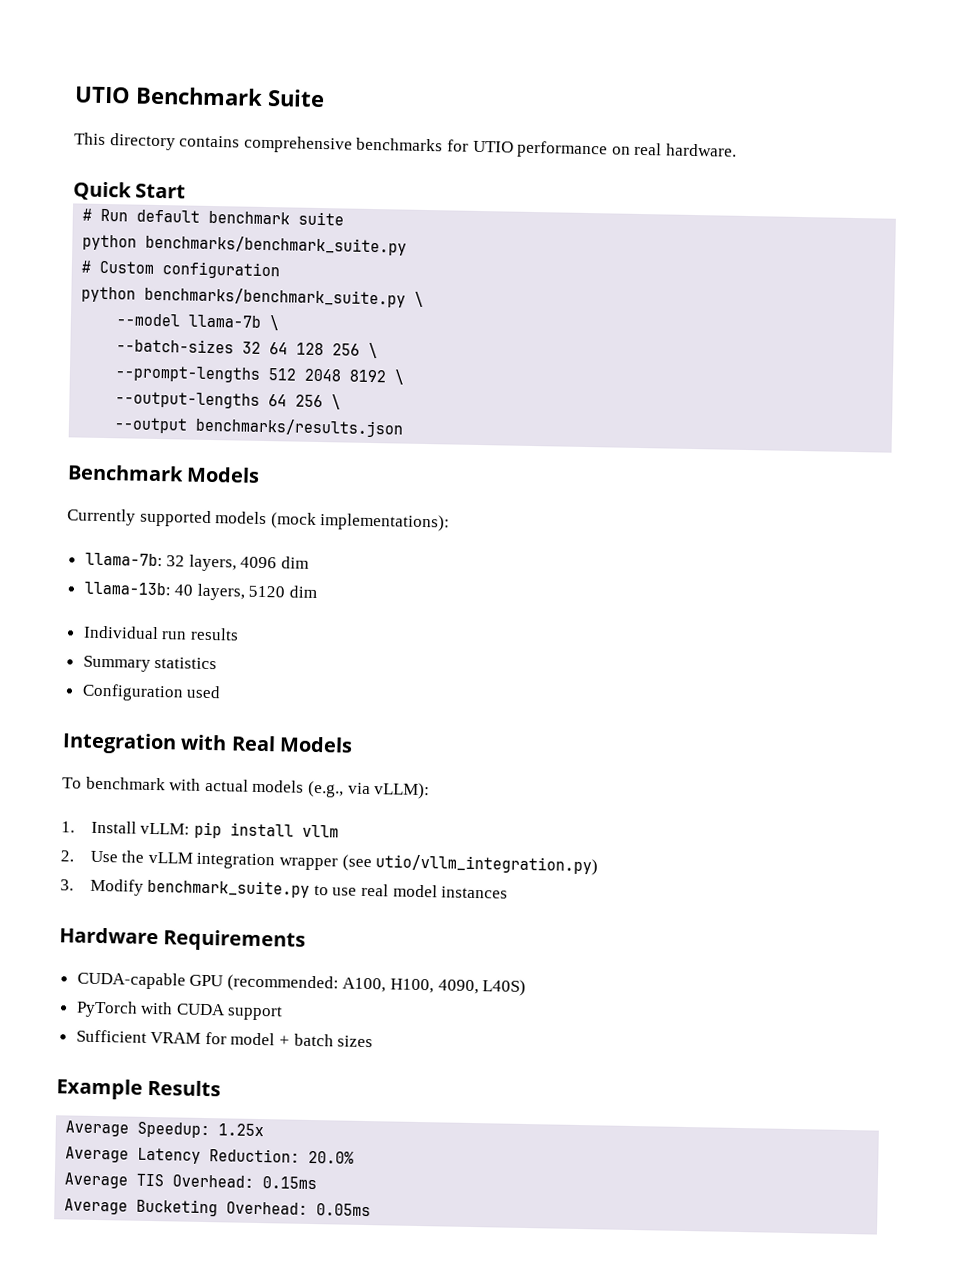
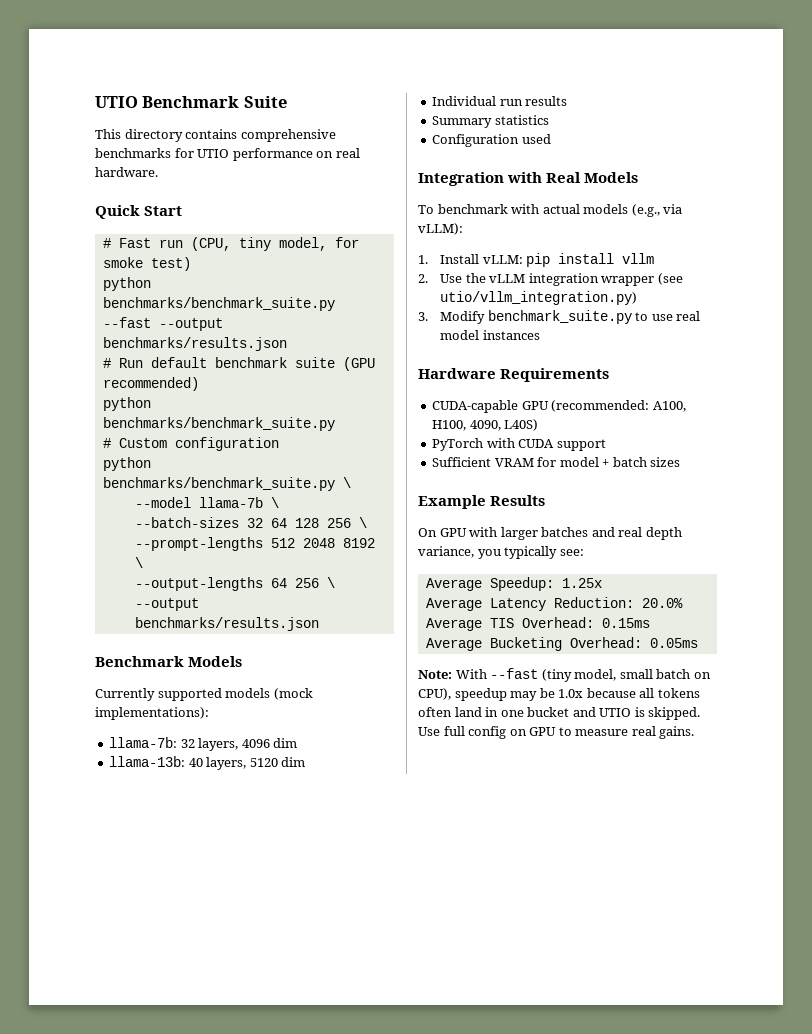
+ # Fast run (CPU, tiny model, for smoke test)
+ python benchmarks/benchmark_suite.py --fast --output benchmarks/results.json
- # Run default benchmark suite
+ # Run default benchmark suite (GPU recommended)
+ On GPU with larger batches and real depth variance, you typically see:
+ Note: With --fast (tiny model, small batch on CPU), speedup may be 1.0x because all tokens often land in one bucket and UTIO is skipped. Use full config on GPU to measure real gains.

